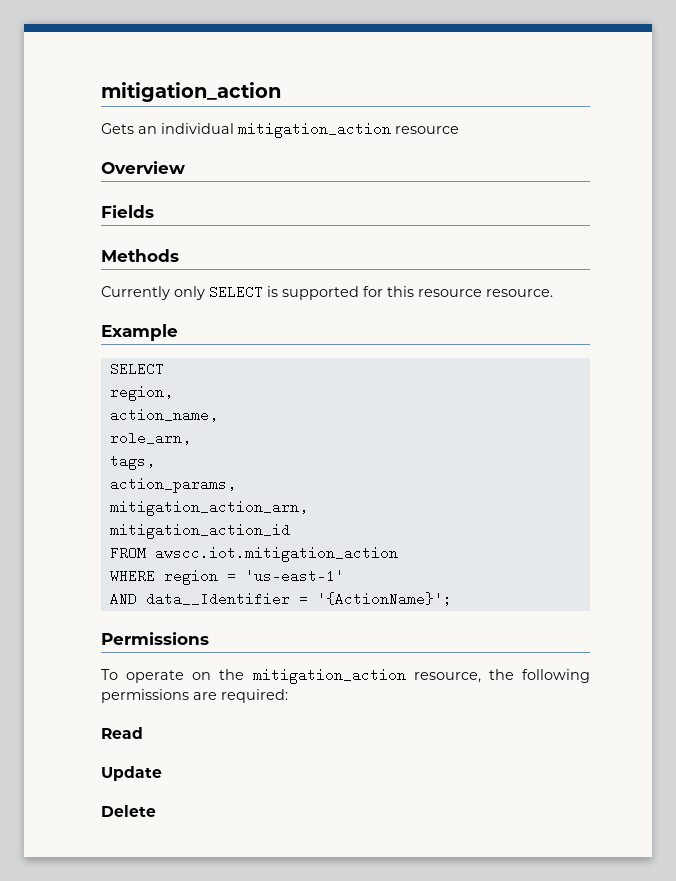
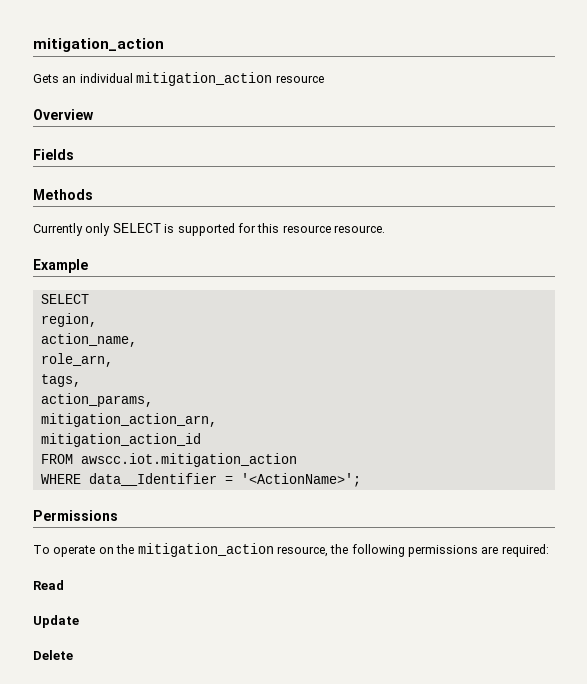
- WHERE region = 'us-east-1'
- AND data__Identifier = '{ActionName}';
+ WHERE data__Identifier = '<ActionName>';

